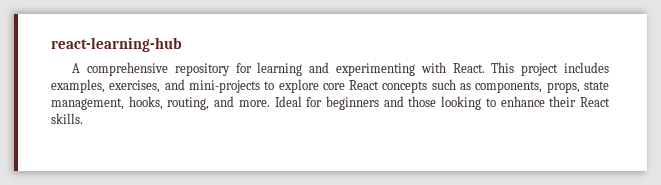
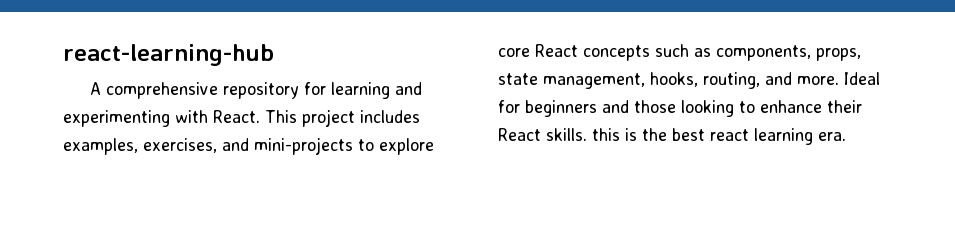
- Ideal for beginners and those looking to enhance their React skills.
+ Ideal for beginners and those looking to enhance their React skills. this is the best react learning era.

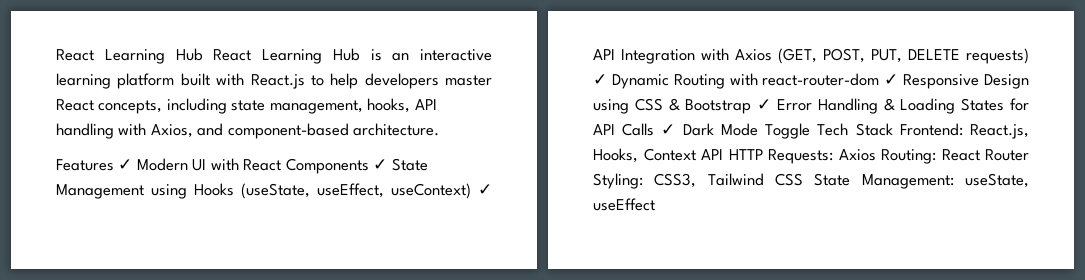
- react-learning-hub
- A comprehensive repository for learning and experimenting with React. This project includes examples, exercises, and mini-projects to explore core React concepts such as components, props, state management, hooks, routing, and more. Ideal for beginners and those looking to enhance their React skills. this is the best react learning era.
+ React Learning Hub React Learning Hub is an interactive learning platform built with React.js to help developers master React concepts, including state management, hooks, API handling with Axios, and component-based architecture.
+ Features ✓ Modern UI with React Components ✓ State Management using Hooks (useState, useEffect, useContext) ✓ API Integration with Axios (GET, POST, PUT, DELETE requests) ✓ Dynamic Routing with react-router-dom ✓ Responsive Design using CSS & Bootstrap ✓ Error Handling & Loading States for API Calls ✓ Dark Mode Toggle Tech Stack Frontend: React.js, Hooks, Context API HTTP Requests: Axios Routing: React Router Styling: CSS3, Tailwind CSS State Management: useState, useEffect

